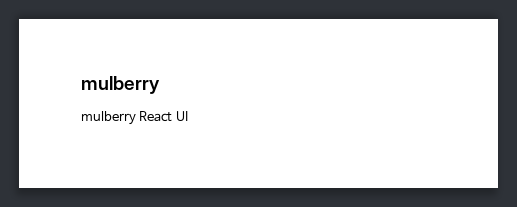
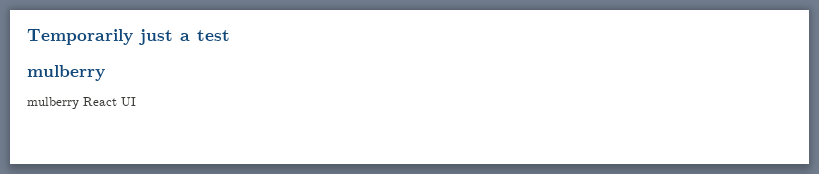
+ Temporarily just a test

